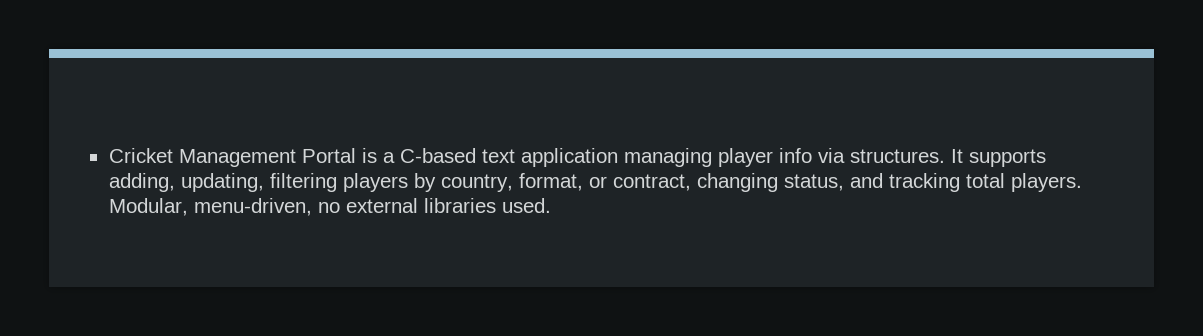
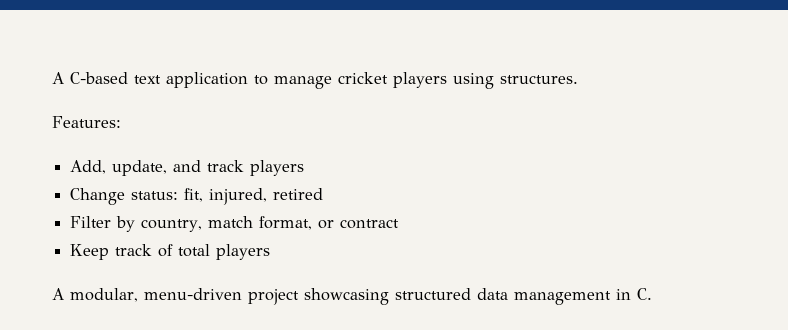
- Cricket Management Portal is a C-based text application managing player info via structures. It supports adding, updating, filtering players by country, format, or contract, changing status, and tracking total players. Modular, menu-driven, no external libraries used.
+ A C-based text application to manage cricket players using structures.
+ Features:
+ Add, update, and track players
+ Change status: fit, injured, retired
+ Filter by country, match format, or contract
+ Keep track of total players
+ A modular, menu-driven project showcasing structured data management in C.

